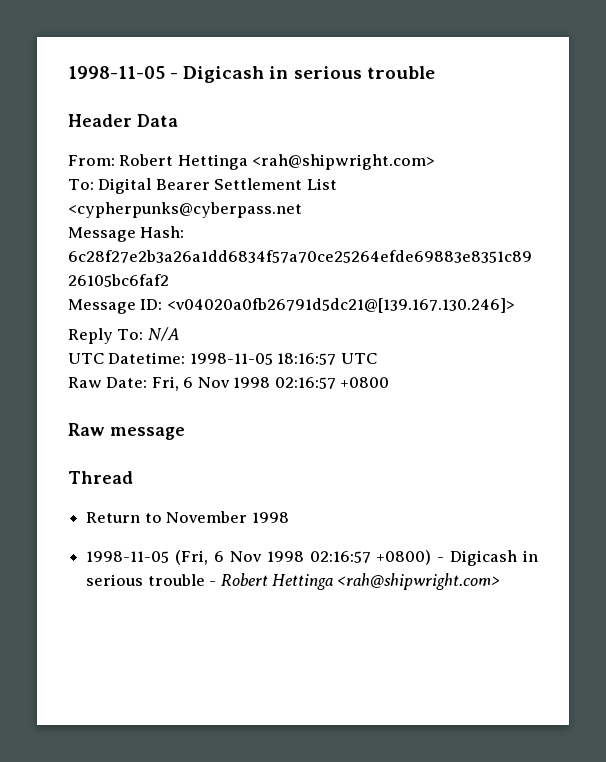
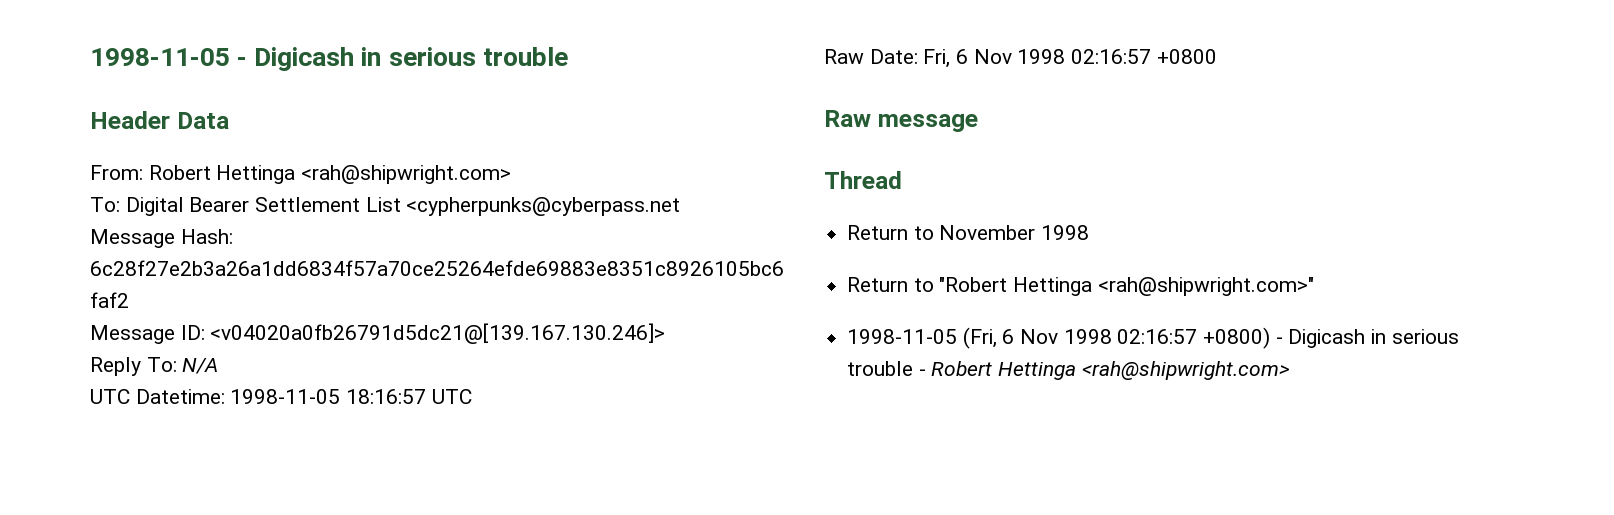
+ Return to "Robert Hettinga <rah@shipwright.com>"

